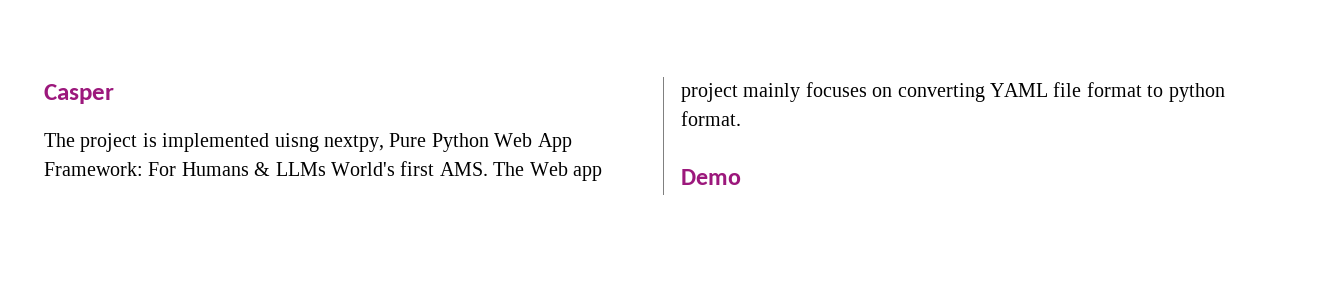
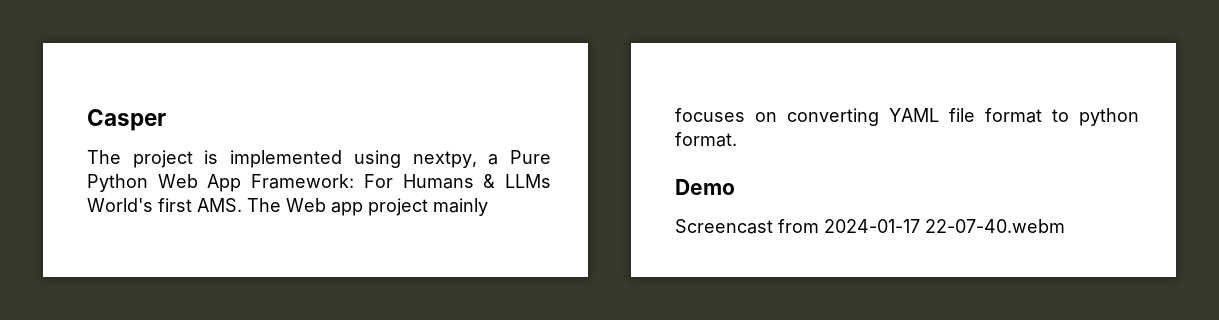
- The project is implemented uisng nextpy, Pure Python Web App Framework: For Humans & LLMs World's first AMS. The Web app project mainly focuses on converting YAML file format to python format.
+ The project is implemented using nextpy, a Pure Python Web App Framework: For Humans & LLMs World's first AMS. The Web app project mainly focuses on converting YAML file format to python format.
+ Screencast from 2024-01-17 22-07-40.webm

